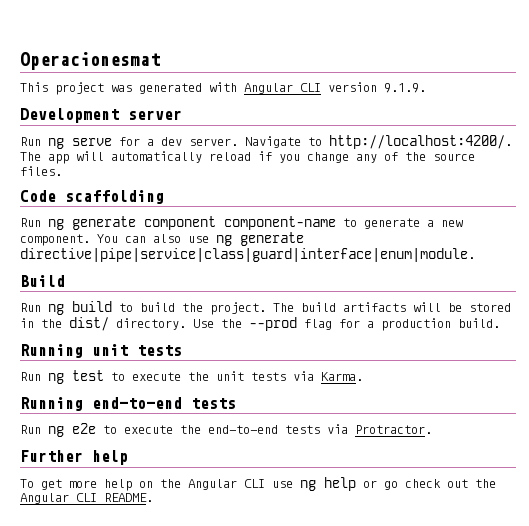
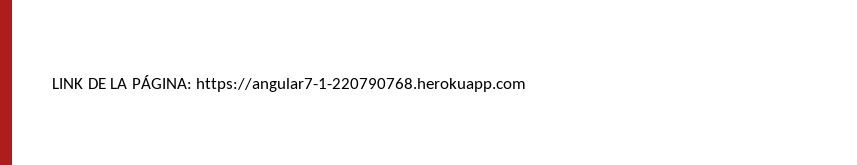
- Operacionesmat
- This project was generated with Angular CLI version 9.1.9.
- Development server
- Run ng serve for a dev server. Navigate to http://localhost:4200/. The app will automatically reload if you change any of the source files.
- Code scaffolding
- Run ng generate component component-name to generate a new component. You can also use ng generate directive|pipe|service|class|guard|interface|enum|module.
- Build
- Run ng build to build the project. The build artifacts will be stored in the dist/ directory. Use the --prod flag for a production build.
- Running unit tests
- Run ng test to execute the unit tests via Karma.
- Running end-to-end tests
- Run ng e2e to execute the end-to-end tests via Protractor.
- Further help
- To get more help on the Angular CLI use ng help or go check out the Angular CLI README.
+ LINK DE LA PÁGINA: https://angular7-1-220790768.herokuapp.com

